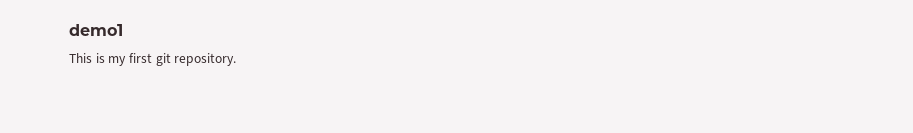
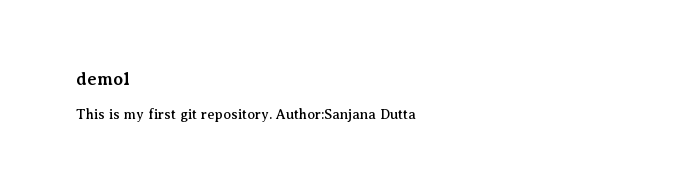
+ Author:Sanjana Dutta

